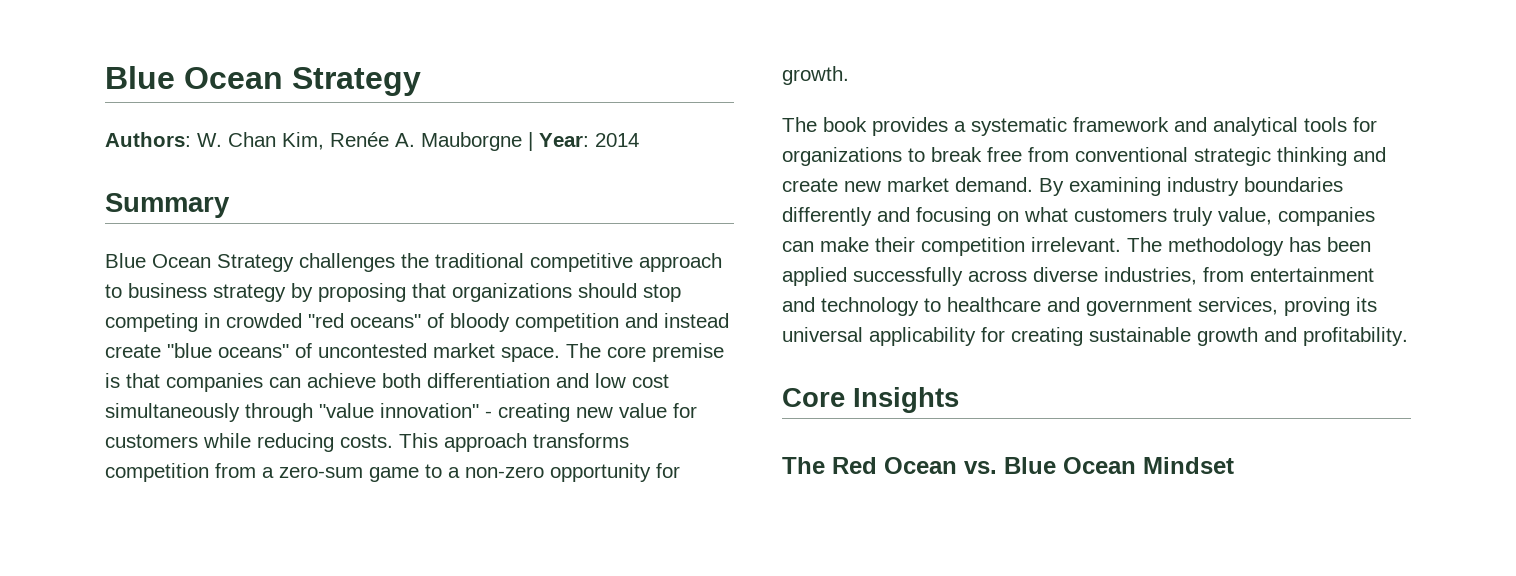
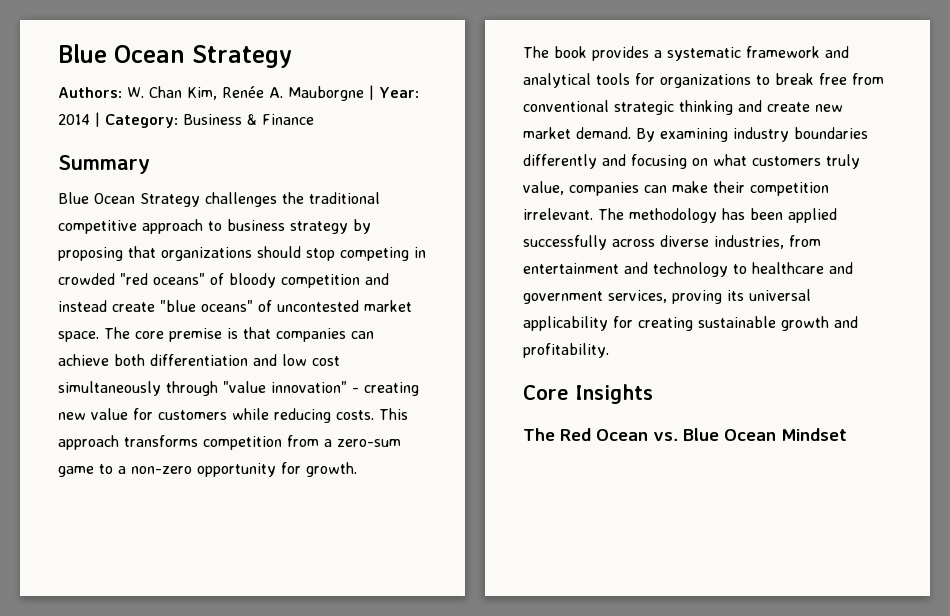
- Authors: W. Chan Kim, Renée A. Mauborgne | Year: 2014
+ Authors: W. Chan Kim, Renée A. Mauborgne | Year: 2014 | Category: Business & Finance

